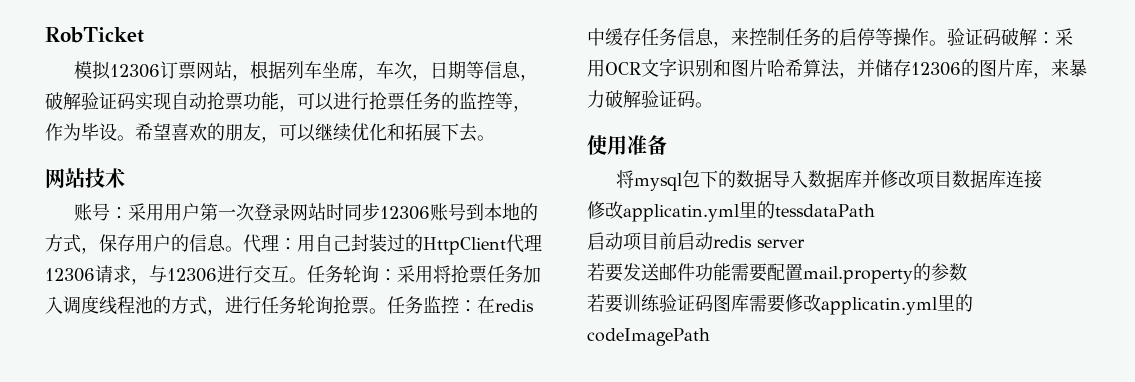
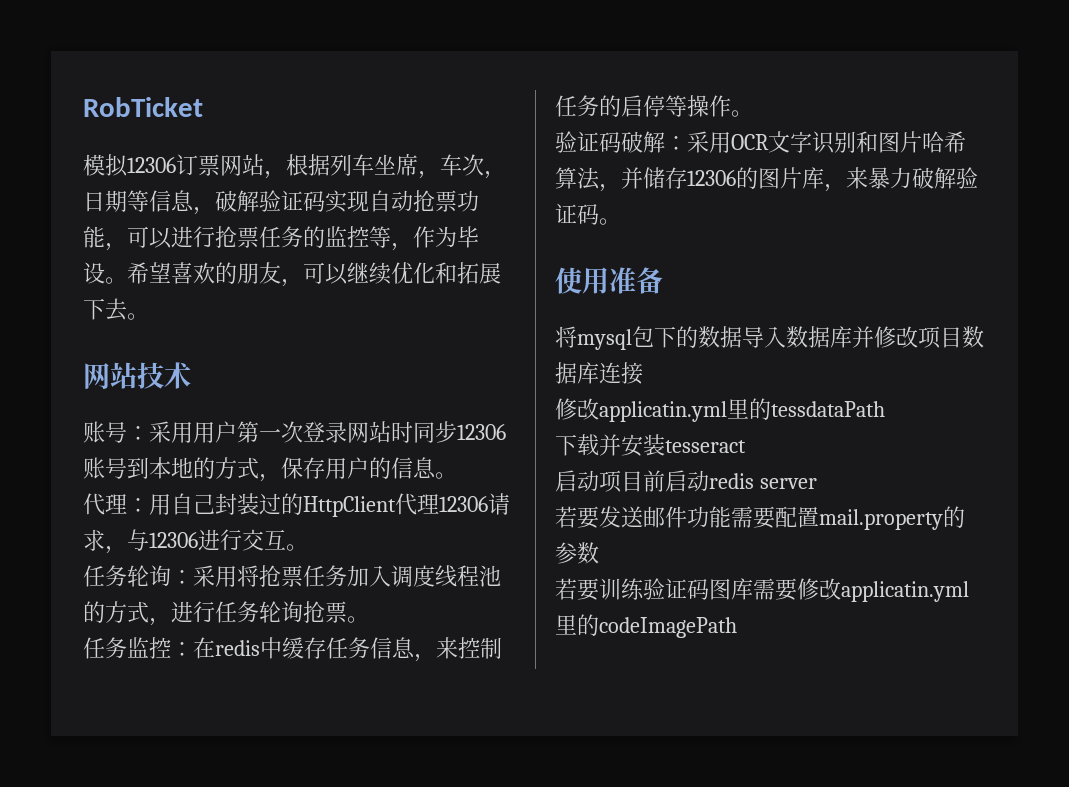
- 采用用户第一次登录网站时同步12306账号到本地的方式，保存用户的信息。代理：
+ 采用用户第一次登录网站时同步12306账号到本地的方式，保存用户的信息。
+ 代理：
- 用自己封装过的HttpClient代理12306请求，与12306进行交互。任务轮询：
+ 用自己封装过的HttpClient代理12306请求，与12306进行交互。
+ 任务轮询：
- 采用将抢票任务加入调度线程池的方式，进行任务轮询抢票。任务监控：
+ 采用将抢票任务加入调度线程池的方式，进行任务轮询抢票。
+ 任务监控：
- 在redis中缓存任务信息，来控制任务的启停等操作。验证码破解：
+ 在redis中缓存任务信息，来控制任务的启停等操作。
+ 验证码破解：
+ 下载并安装tesseract

